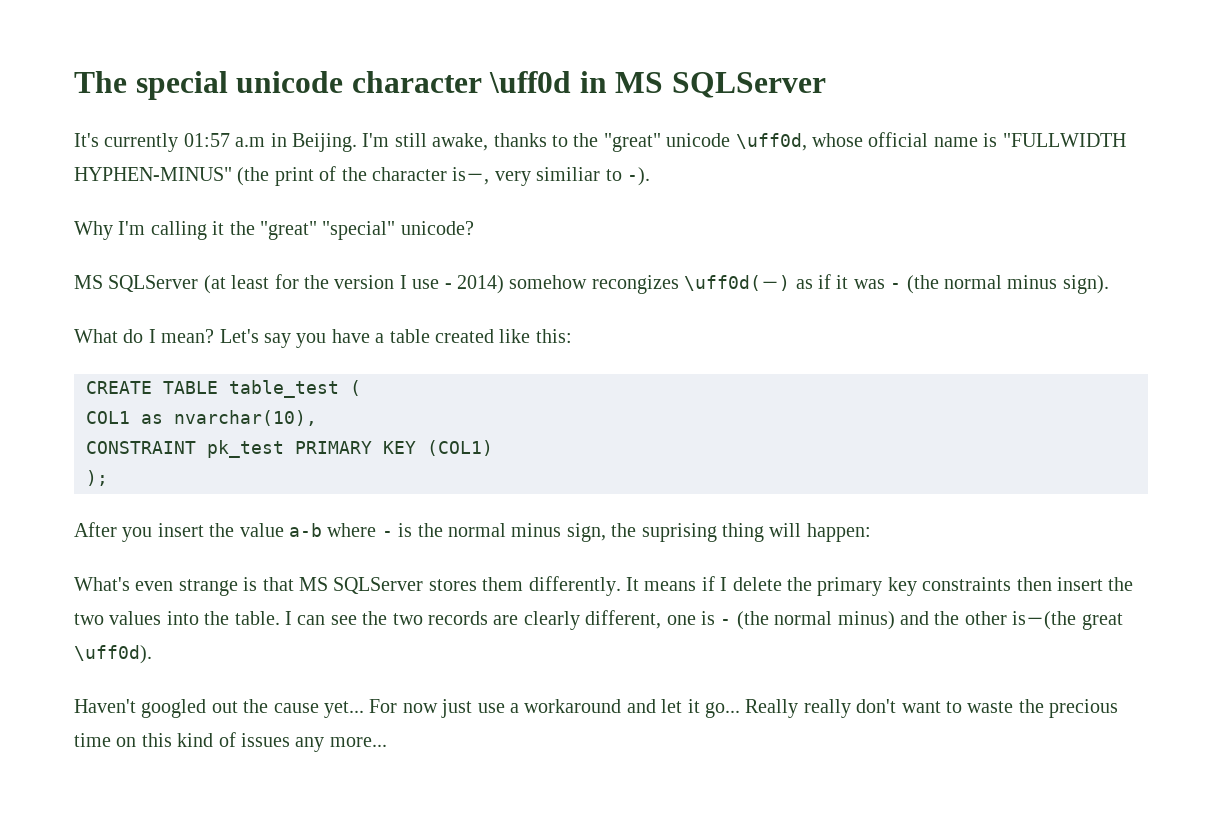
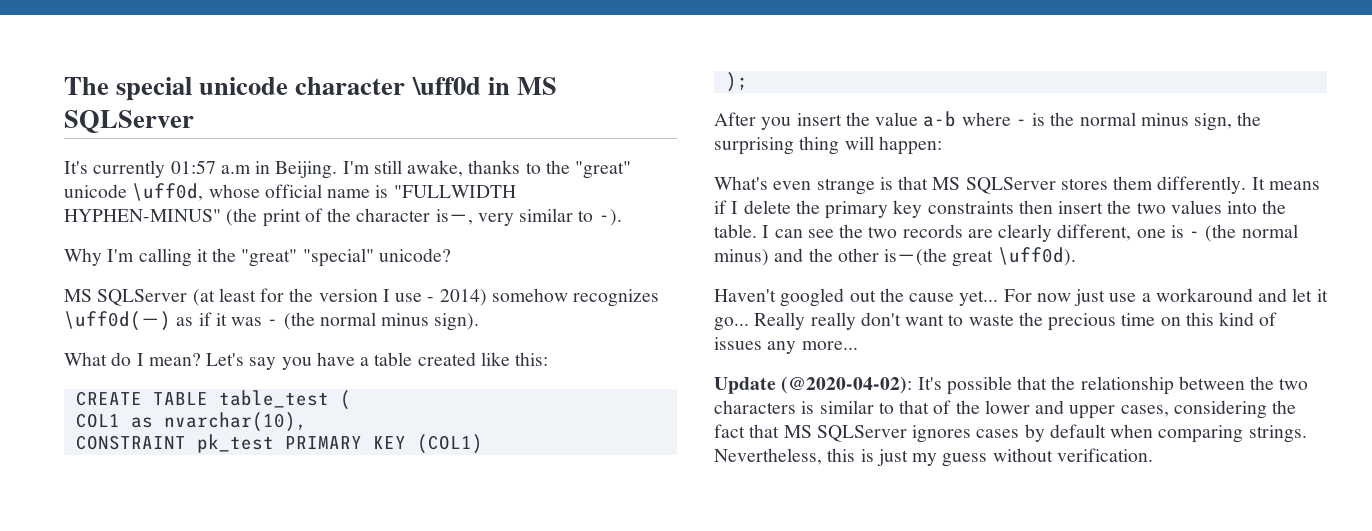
- I'm still awake, thanks to the "great" unicode \uff0d, whose official name is "FULLWIDTH HYPHEN-MINUS" (the print of the character is－, very similiar to -).
+ I'm still awake, thanks to the "great" unicode \uff0d, whose official name is "FULLWIDTH HYPHEN-MINUS" (the print of the character is－, very similar to -).
- MS SQLServer (at least for the version I use - 2014) somehow recongizes \uff0d(－) as if it was - (the normal minus sign).
+ MS SQLServer (at least for the version I use - 2014) somehow recognizes \uff0d(－) as if it was - (the normal minus sign).
- After you insert the value a-b where - is the normal minus sign, the suprising thing will happen:
+ After you insert the value a-b where - is the normal minus sign, the surprising thing will happen:
+ Update (@2020-04-02): It's possible that the relationship between the two characters is similar to that of the lower and upper cases, considering the fact that MS SQLServer ignores cases by default when comparing strings. Nevertheless, this is just my guess without verification.

